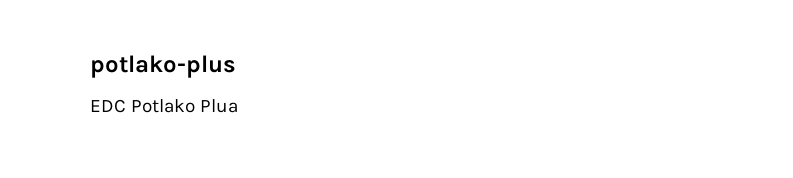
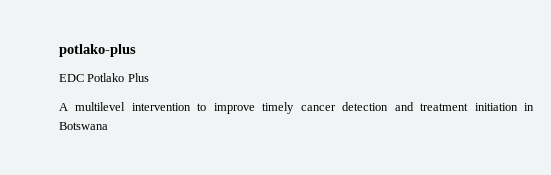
- EDC Potlako Plua
+ EDC Potlako Plus
+ A multilevel intervention to improve timely cancer detection and treatment initiation in Botswana

